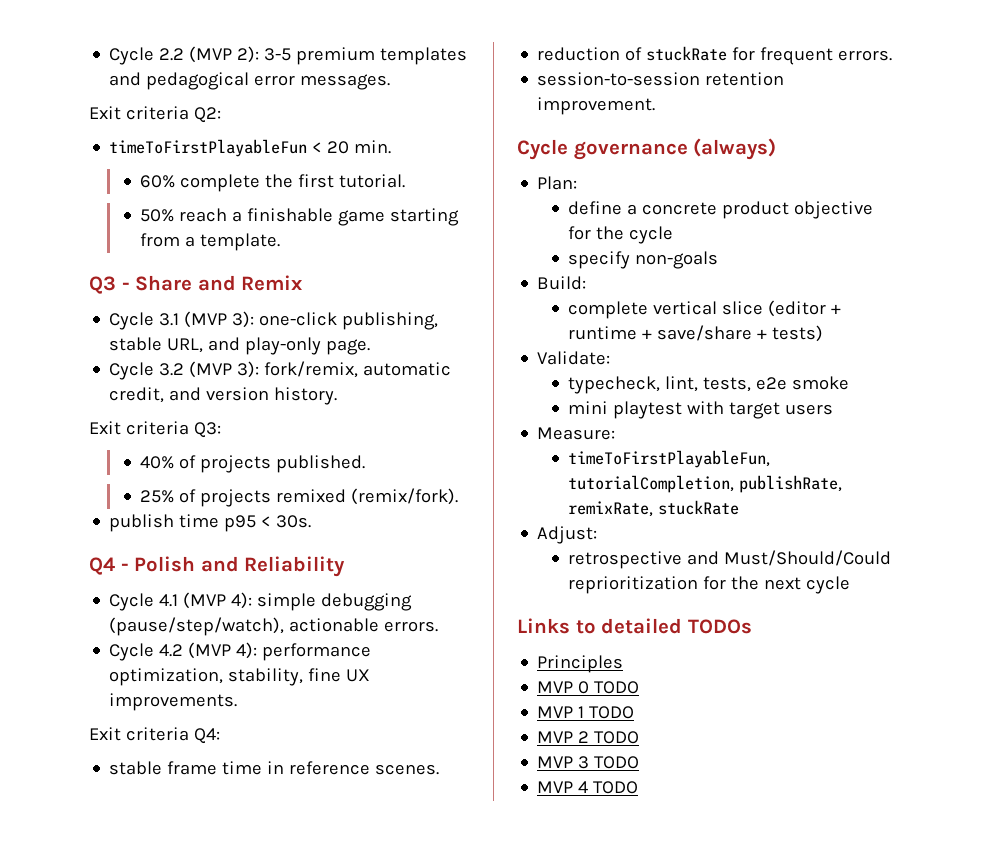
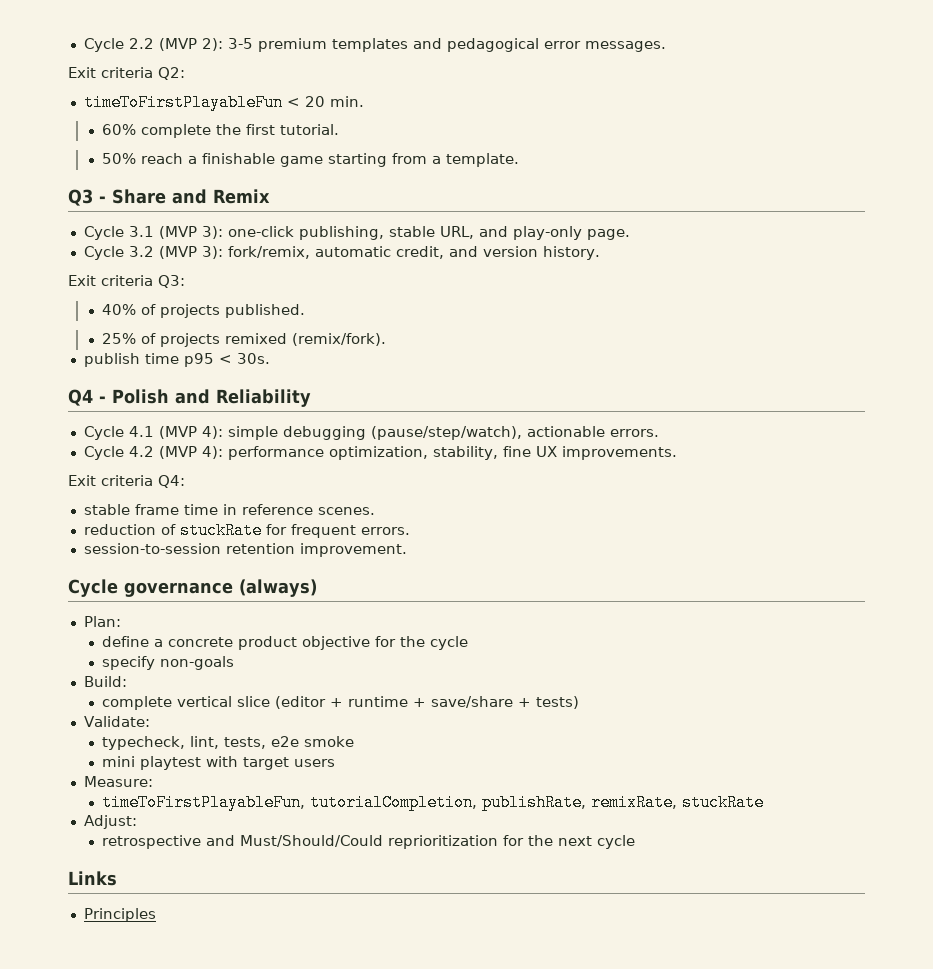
- Links to detailed TODOs
+ Links
  Principles
- MVP 0 TODO
- MVP 1 TODO
- MVP 2 TODO
- MVP 3 TODO
- MVP 4 TODO

